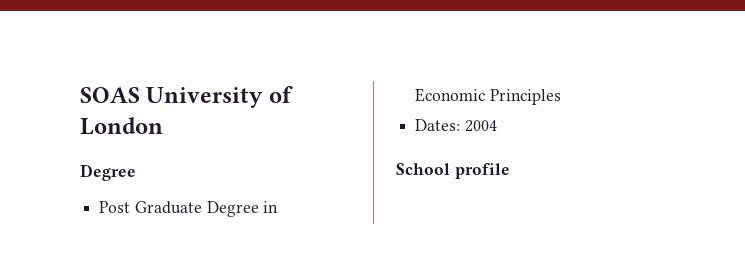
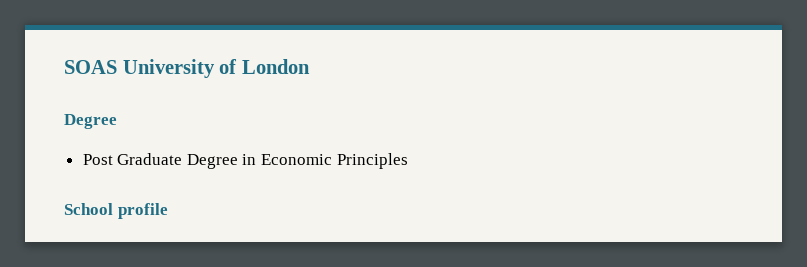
- Dates: 2004

